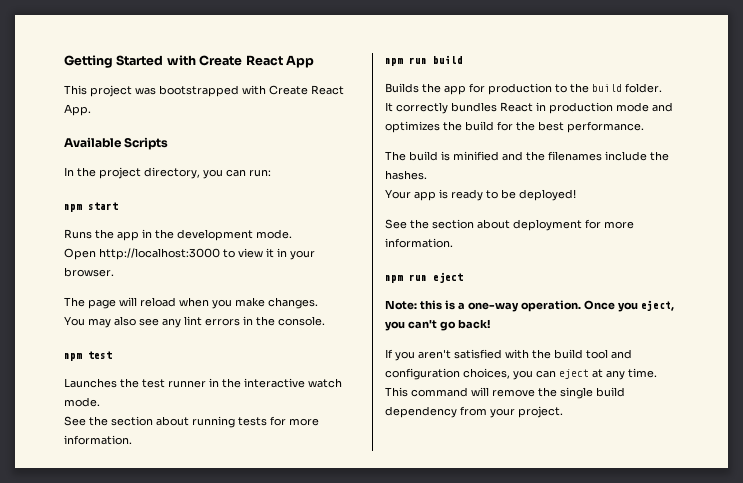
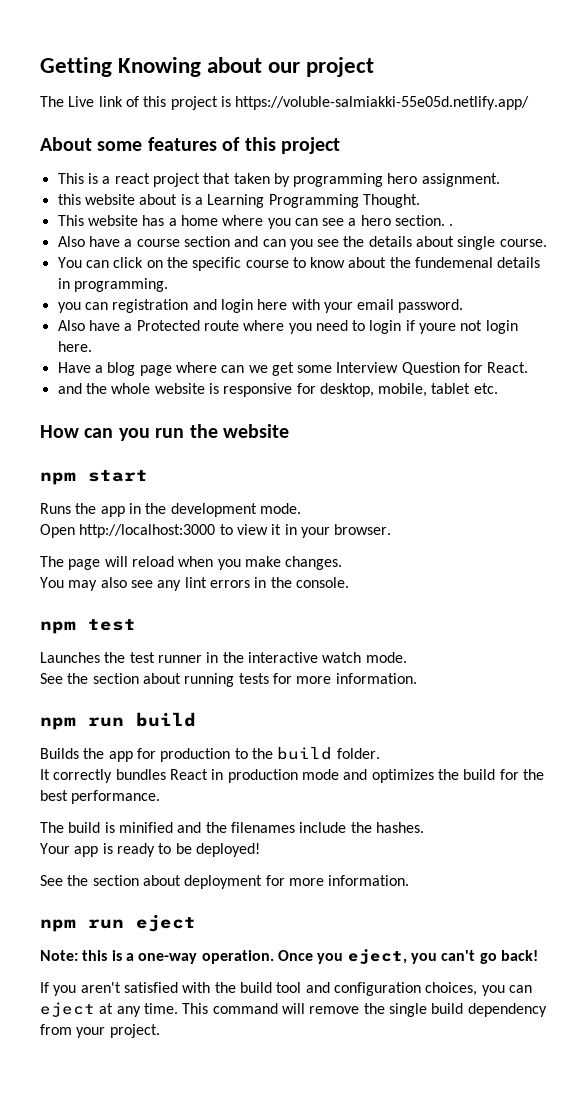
- Getting Started with Create React App
- This project was bootstrapped with Create React App.
- Available Scripts
- In the project directory, you can run:
+ Getting Knowing about our project
+ The Live link of this project is https://voluble-salmiakki-55e05d.netlify.app/
+ About some features of this project
+ This is a react project that taken by programming hero assignment.
+ this website about is a Learning Programming Thought.
+ This website has a home where you can see a hero section. .
+ Also have a course section and can you see the details about single course.
+ You can click on the specific course to know about the fundemenal details in programming.
+ you can registration and login here with your email password.
+ Also have a Protected route where you need to login if youre not login here.
+ Have a blog page where can we get some Interview Question for React.
+ and the whole website is responsive for desktop, mobile, tablet etc.
+ How can you run the website

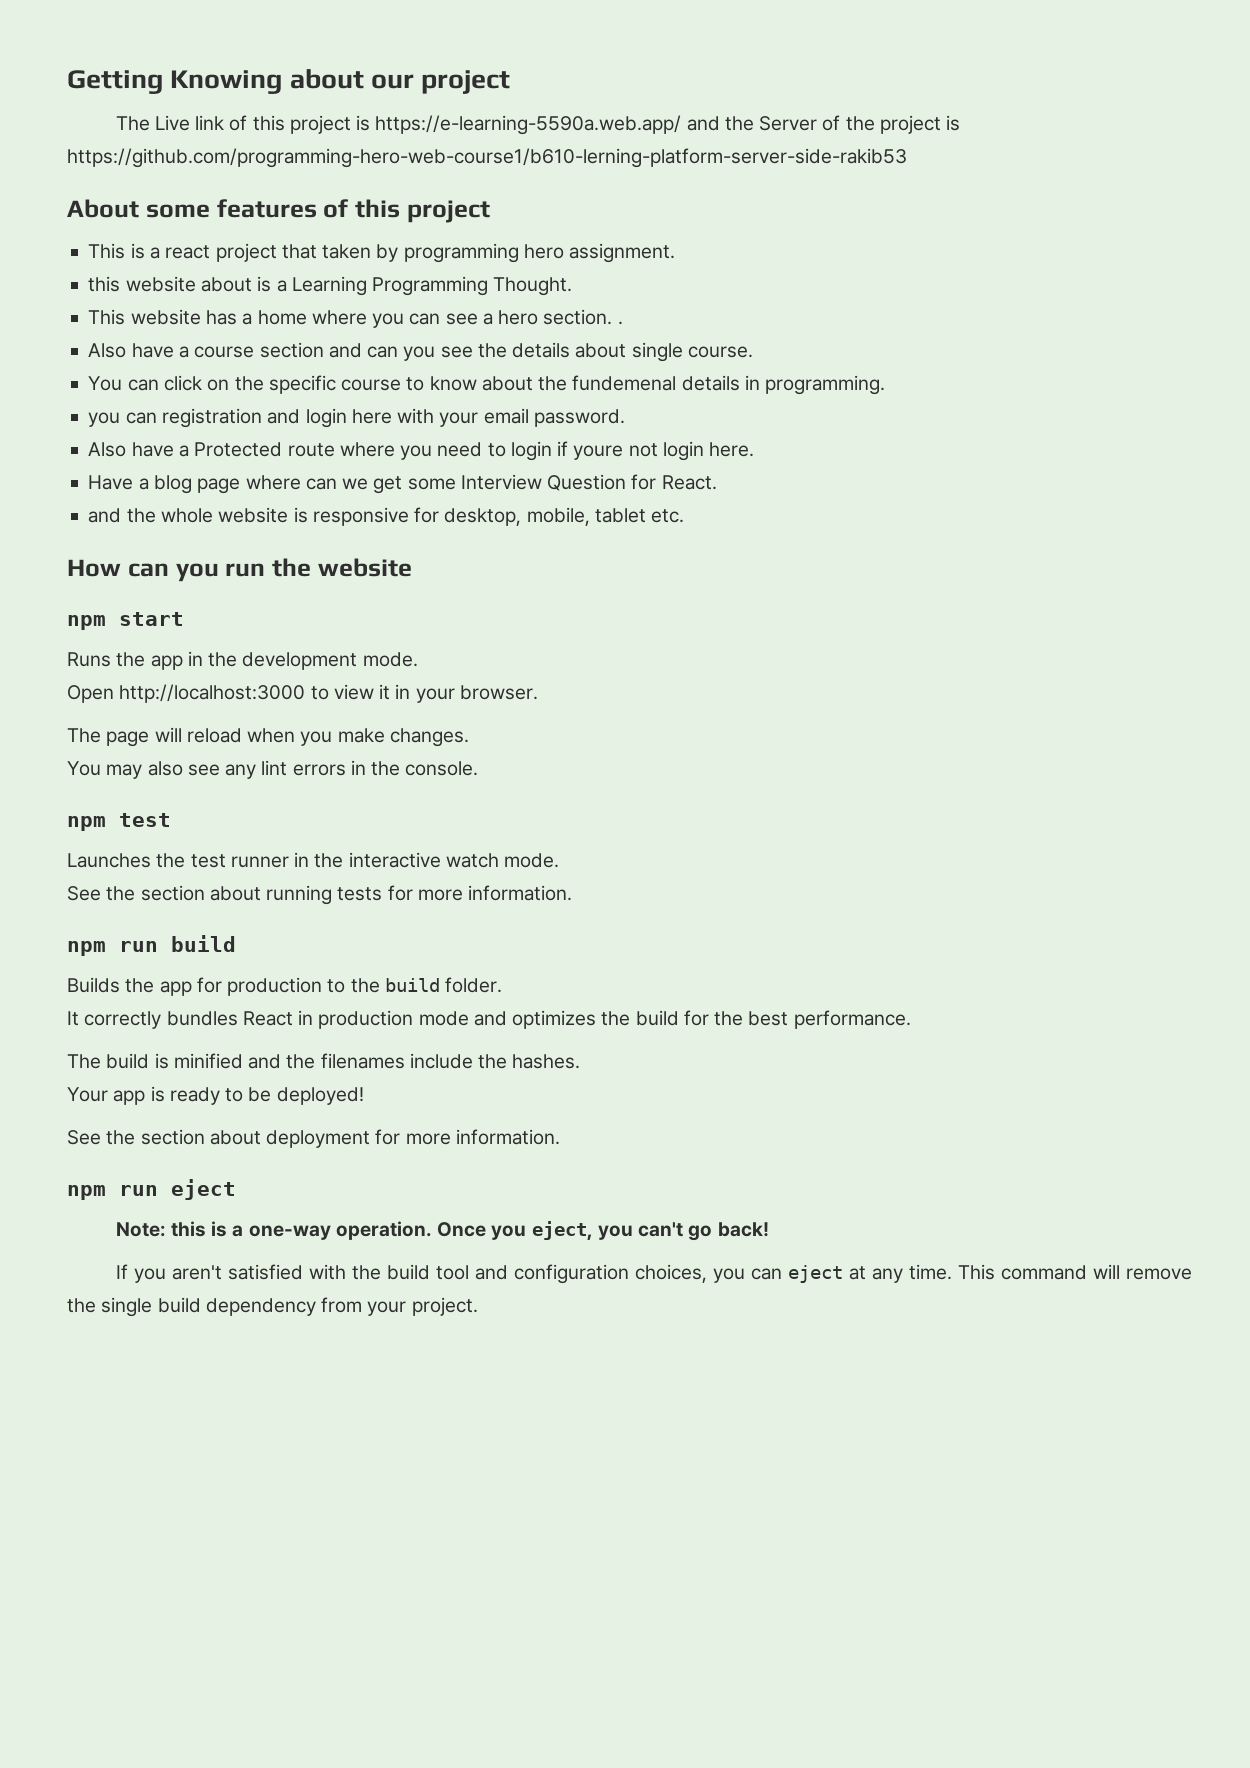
- The Live link of this project is https://voluble-salmiakki-55e05d.netlify.app/
+ The Live link of this project is https://e-learning-5590a.web.app/ and the Server of the project is https://github.com/programming-hero-web-course1/b610-lerning-platform-server-side-rakib53

